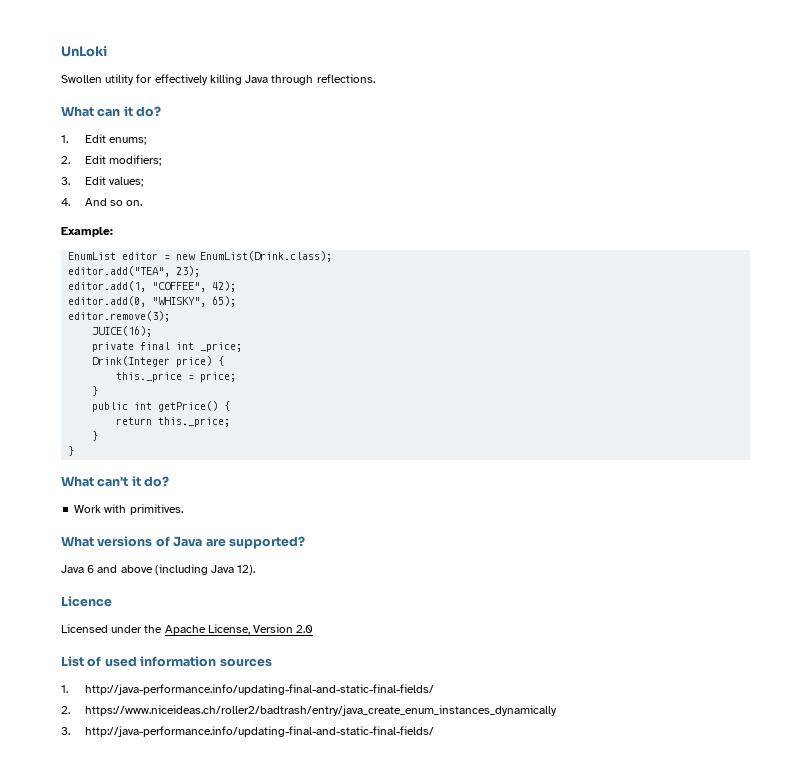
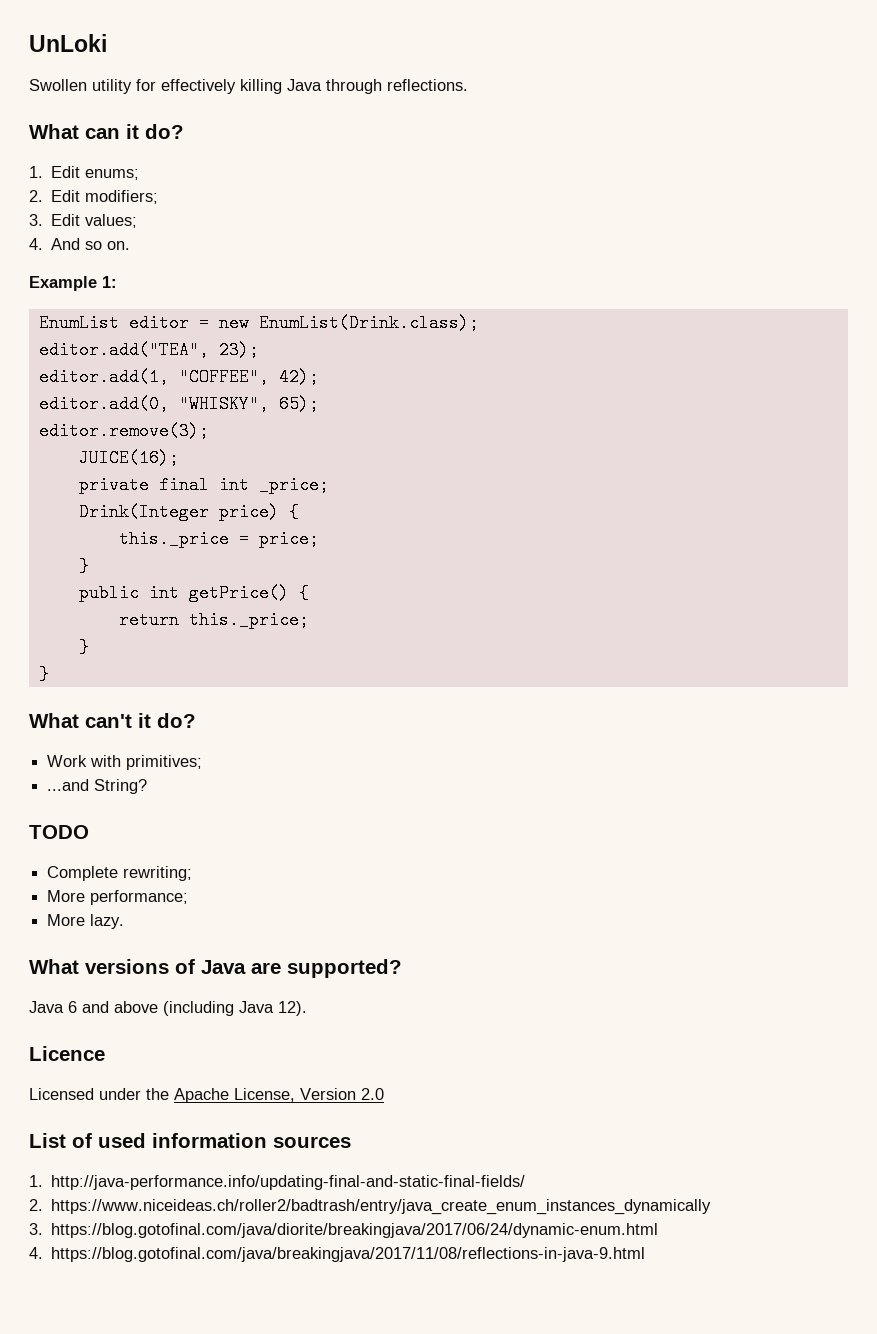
- Example:
+ Example 1:
- Work with primitives.
+ Work with primitives;
+ ...and String?
+ TODO
+ Complete rewriting;
+ More performance;
+ More lazy.
- 3. http://java-performance.info/updating-final-and-static-final-fields/
+ 3. https://blog.gotofinal.com/java/diorite/breakingjava/2017/06/24/dynamic-enum.html
+ 4. https://blog.gotofinal.com/java/breakingjava/2017/11/08/reflections-in-java-9.html

